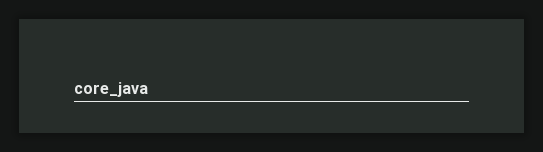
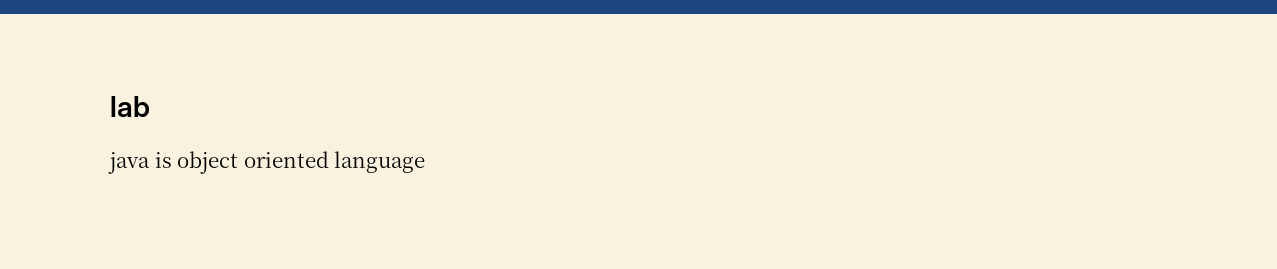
- core_java
+ lab
+ java is object oriented language

